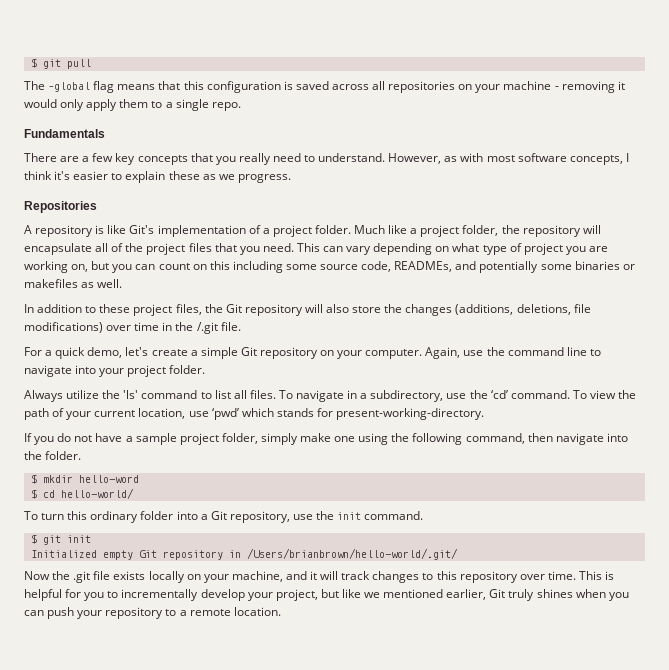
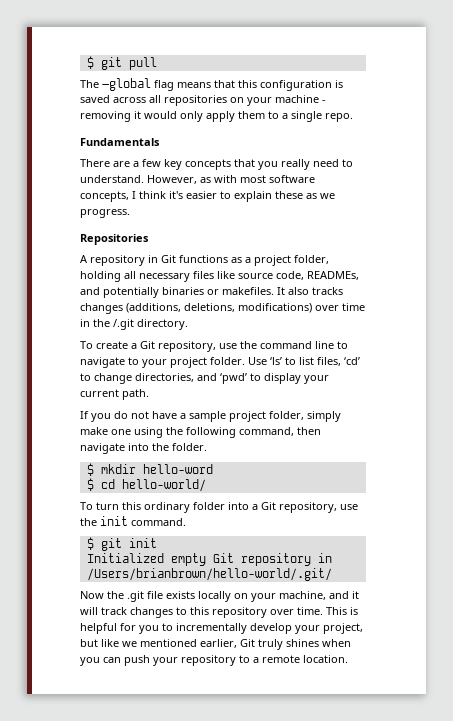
- A repository is like Git's implementation of a project folder. Much like a project folder, the repository will encapsulate all of the project files that you need. This can vary depending on what type of project you are working on, but you can count on this including some source code, READMEs, and potentially some binaries or makefiles as well.
- In addition to these project files, the Git repository will also store the changes (additions, deletions, file modifications) over time in the /.git file.
- For a quick demo, let's create a simple Git repository on your computer. Again, use the command line to navigate into your project folder.
- Always utilize the 'ls' command to list all files. To navigate in a subdirectory, use the ‘cd’ command. To view the path of your current location, use ‘pwd’ which stands for present-working-directory.
+ A repository in Git functions as a project folder, holding all necessary files like source code, READMEs, and potentially binaries or makefiles. It also tracks changes (additions, deletions, modifications) over time in the /.git directory.
+ To create a Git repository, use the command line to navigate to your project folder. Use ‘ls’ to list files, ‘cd’ to change directories, and ‘pwd’ to display your current path.

